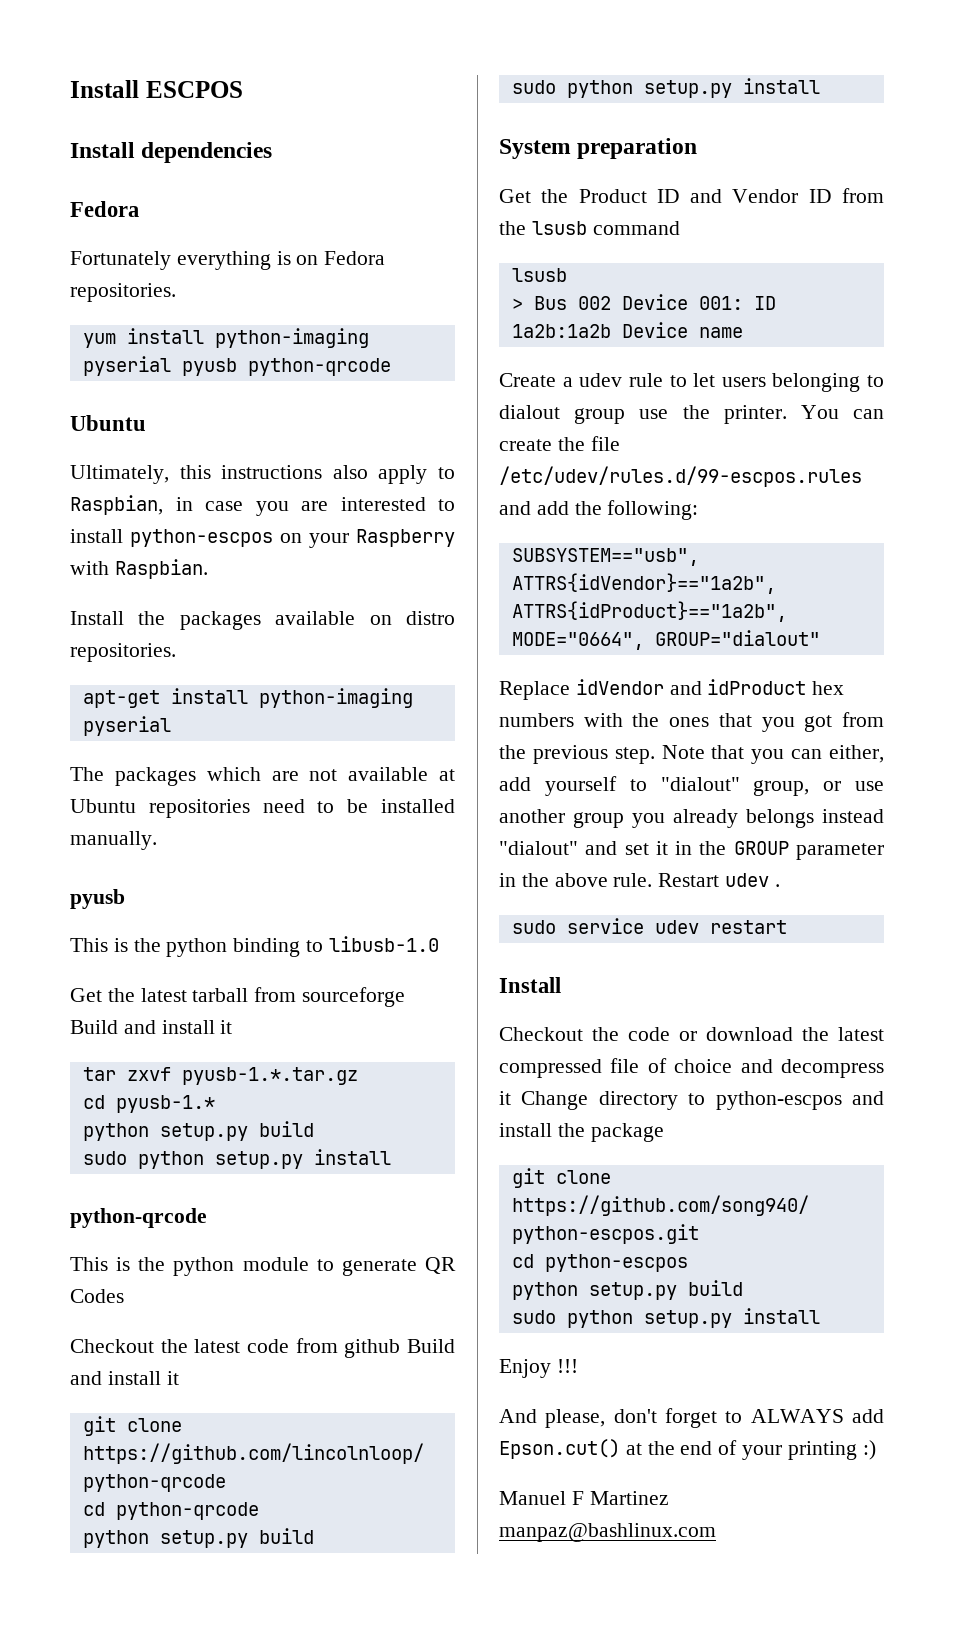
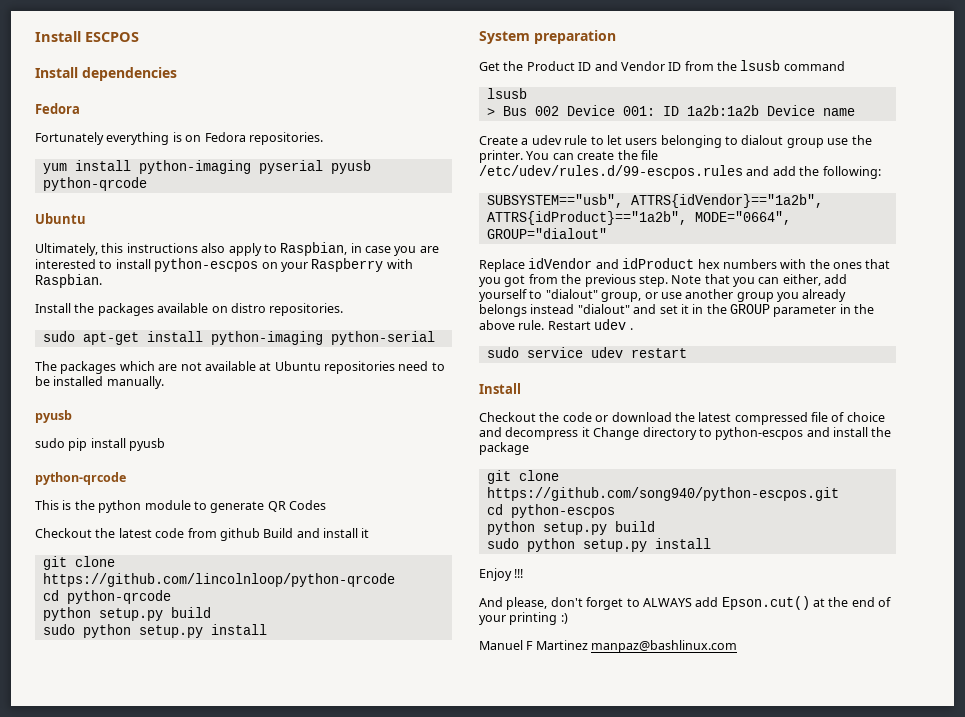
- apt-get install python-imaging pyserial
+ sudo apt-get install python-imaging python-serial
- This is the python binding to libusb-1.0
- Get the latest tarball from sourceforge Build and install it
- tar zxvf pyusb-1.*.tar.gz
- cd pyusb-1.*
- python setup.py build
- sudo python setup.py install
+ sudo pip install pyusb

